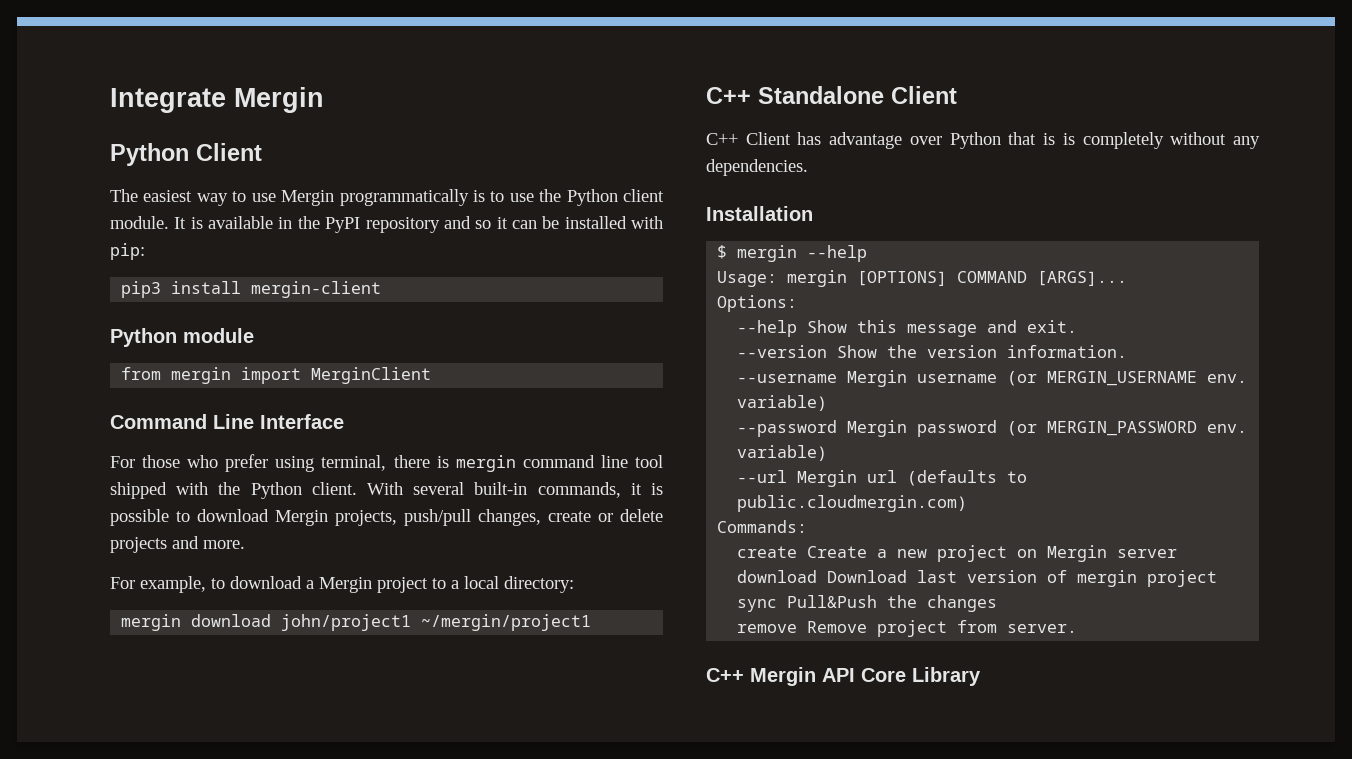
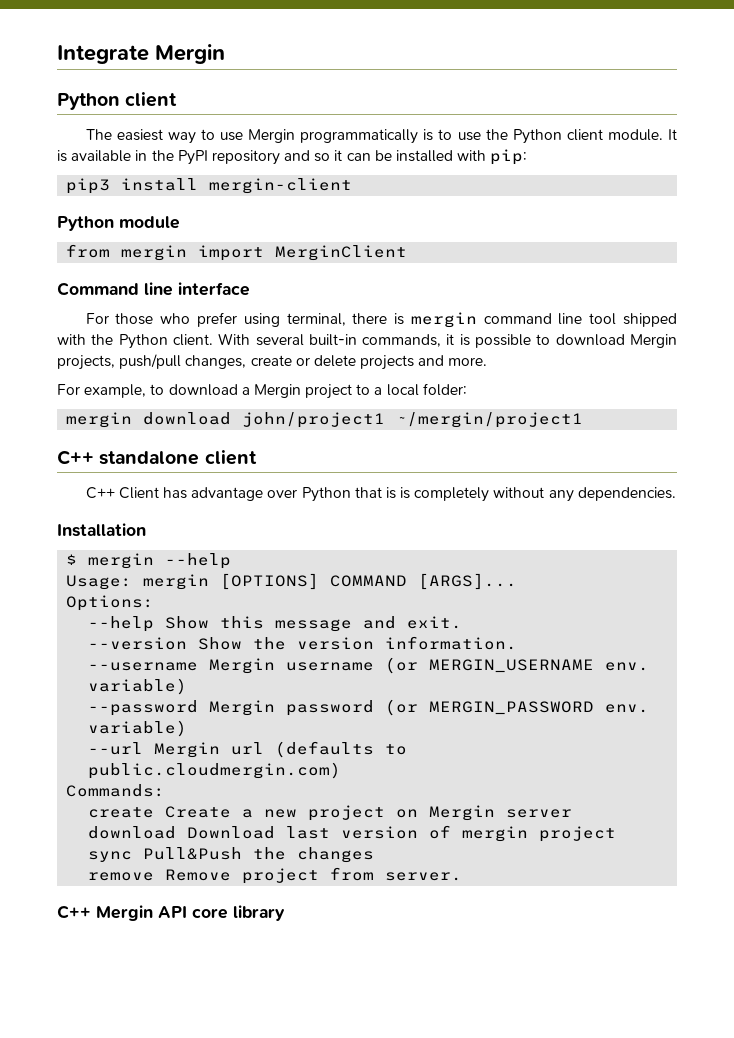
  Integrate Mergin
- Python Client
+ Python client
- Command Line Interface
+ Command line interface
- For example, to download a Mergin project to a local directory:
+ For example, to download a Mergin project to a local folder:
- C++ Standalone Client
+ C++ standalone client
- C++ Mergin API Core Library
+ C++ Mergin API core library

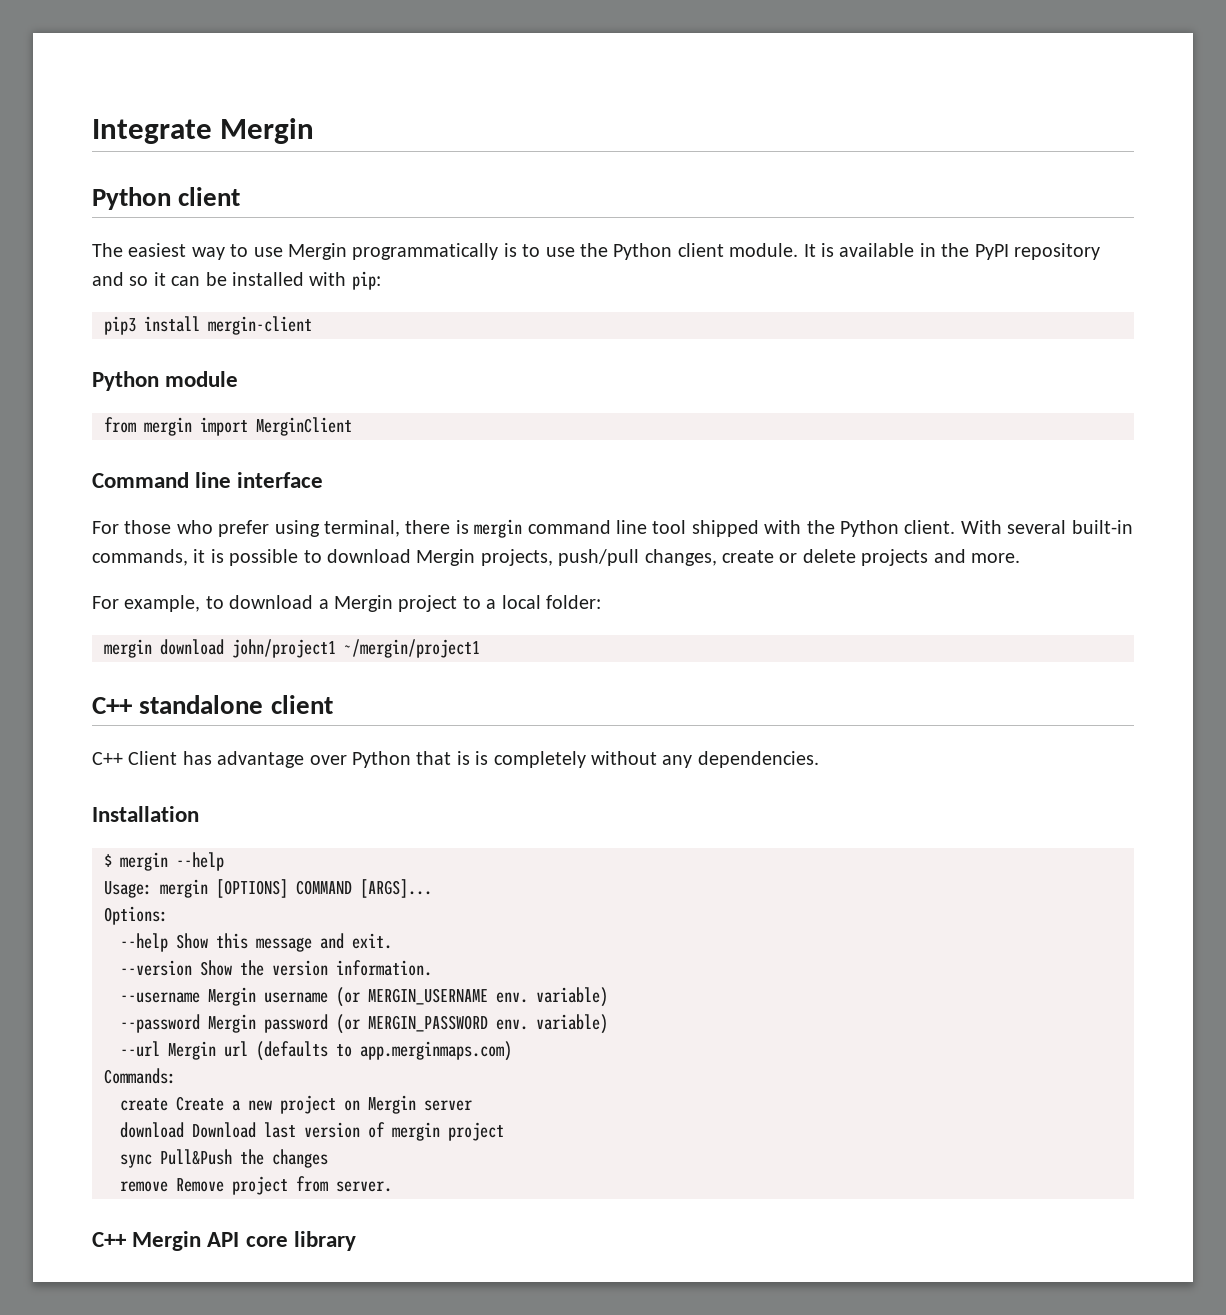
- --url Mergin url (defaults to public.cloudmergin.com)
+ --url Mergin url (defaults to app.merginmaps.com)

